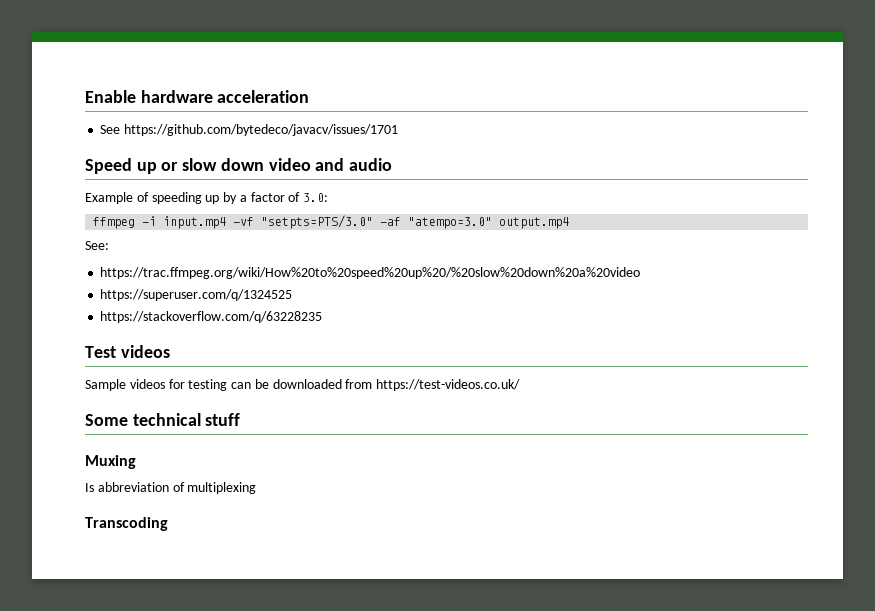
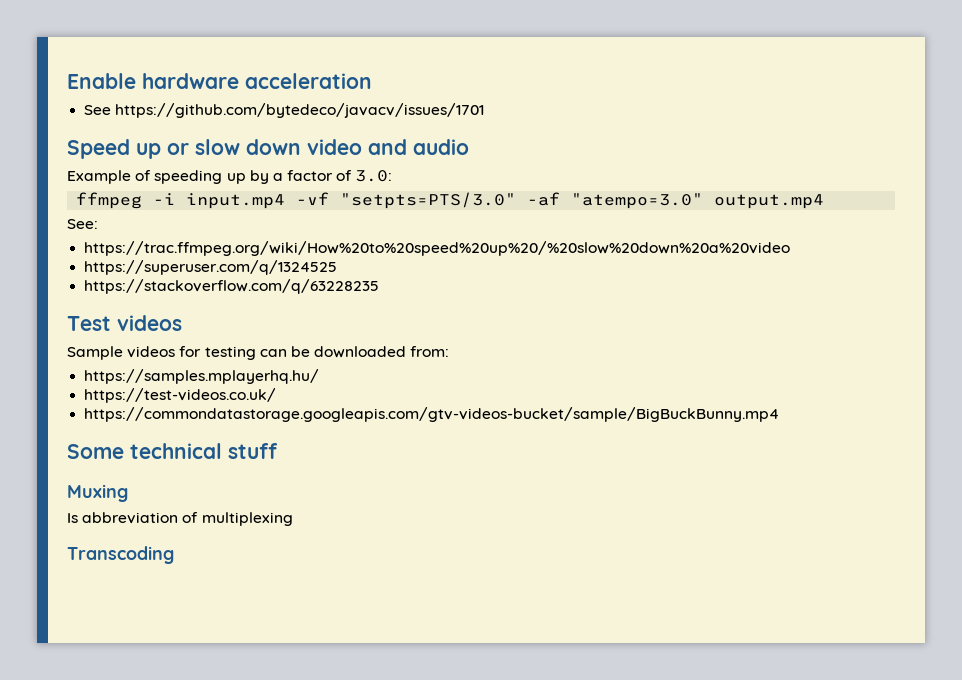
- Sample videos for testing can be downloaded from https://test-videos.co.uk/
+ Sample videos for testing can be downloaded from:
+ https://samples.mplayerhq.hu/
+ https://test-videos.co.uk/
+ https://commondatastorage.googleapis.com/gtv-videos-bucket/sample/BigBuckBunny.mp4

